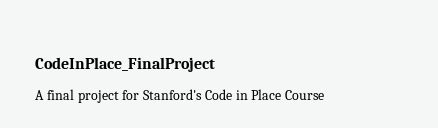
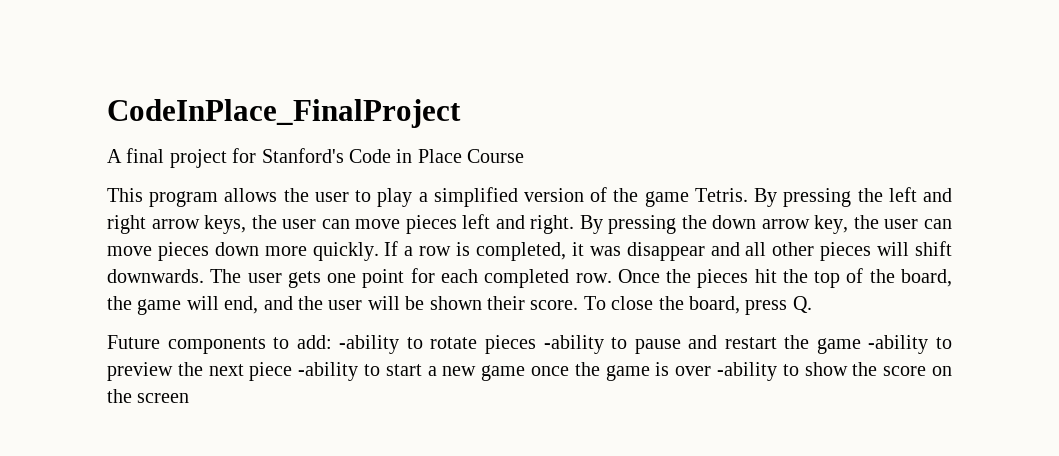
+ This program allows the user to play a simplified version of the game Tetris. By pressing the left and right arrow keys, the user can move pieces left and right. By pressing the down arrow key, the user can move pieces down more quickly. If a row is completed, it was disappear and all other pieces will shift downwards. The user gets one point for each completed row. Once the pieces hit the top of the board, the game will end, and the user will be shown their score. To close the board, press Q.
+ Future components to add: -ability to rotate pieces -ability to pause and restart the game -ability to preview the next piece -ability to start a new game once the game is over -ability to show the score on the screen

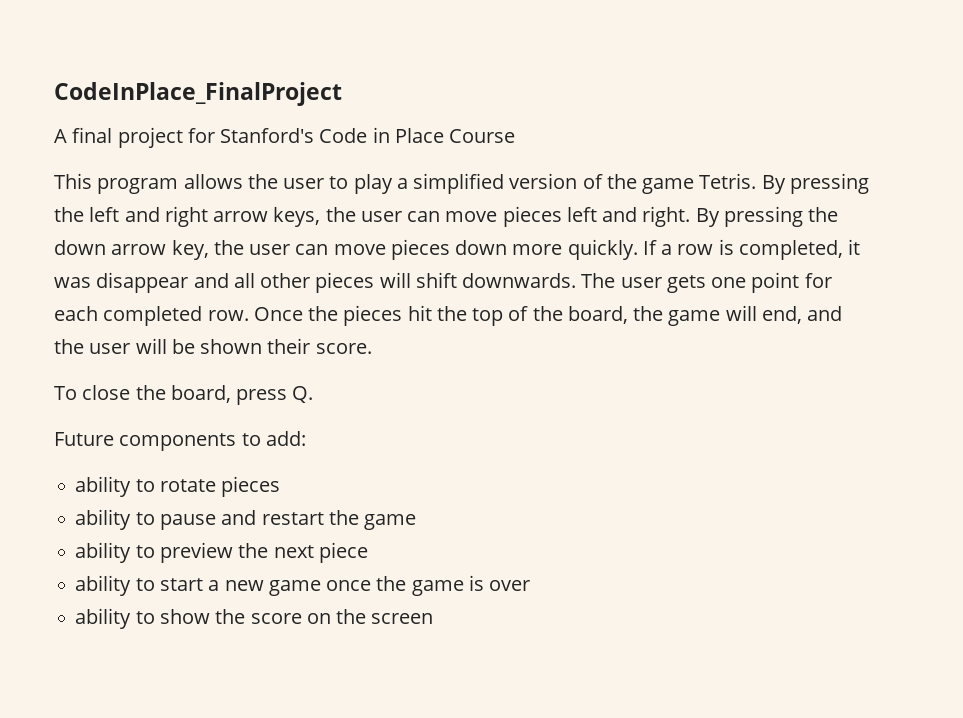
- Once the pieces hit the top of the board, the game will end, and the user will be shown their score. To close the board, press Q.
+ Once the pieces hit the top of the board, the game will end, and the user will be shown their score.
+ To close the board, press Q.
- Future components to add: -ability to rotate pieces -ability to pause and restart the game -ability to preview the next piece -ability to start a new game once the game is over -ability to show the score on the screen
+ Future components to add:
+ ability to rotate pieces
+ ability to pause and restart the game
+ ability to preview the next piece
+ ability to start a new game once the game is over
+ ability to show the score on the screen

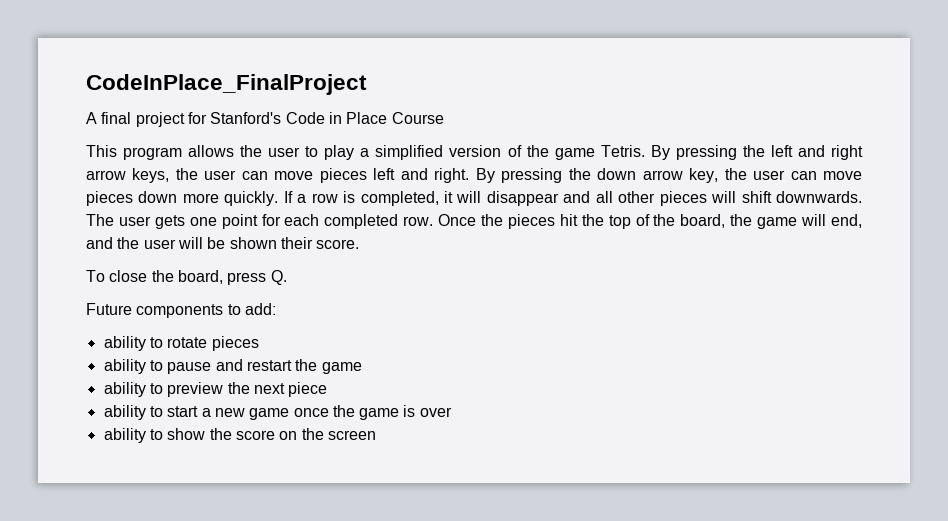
- If a row is completed, it was disappear and all other pieces will shift downwards.
+ If a row is completed, it will disappear and all other pieces will shift downwards.

